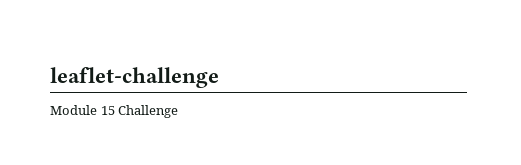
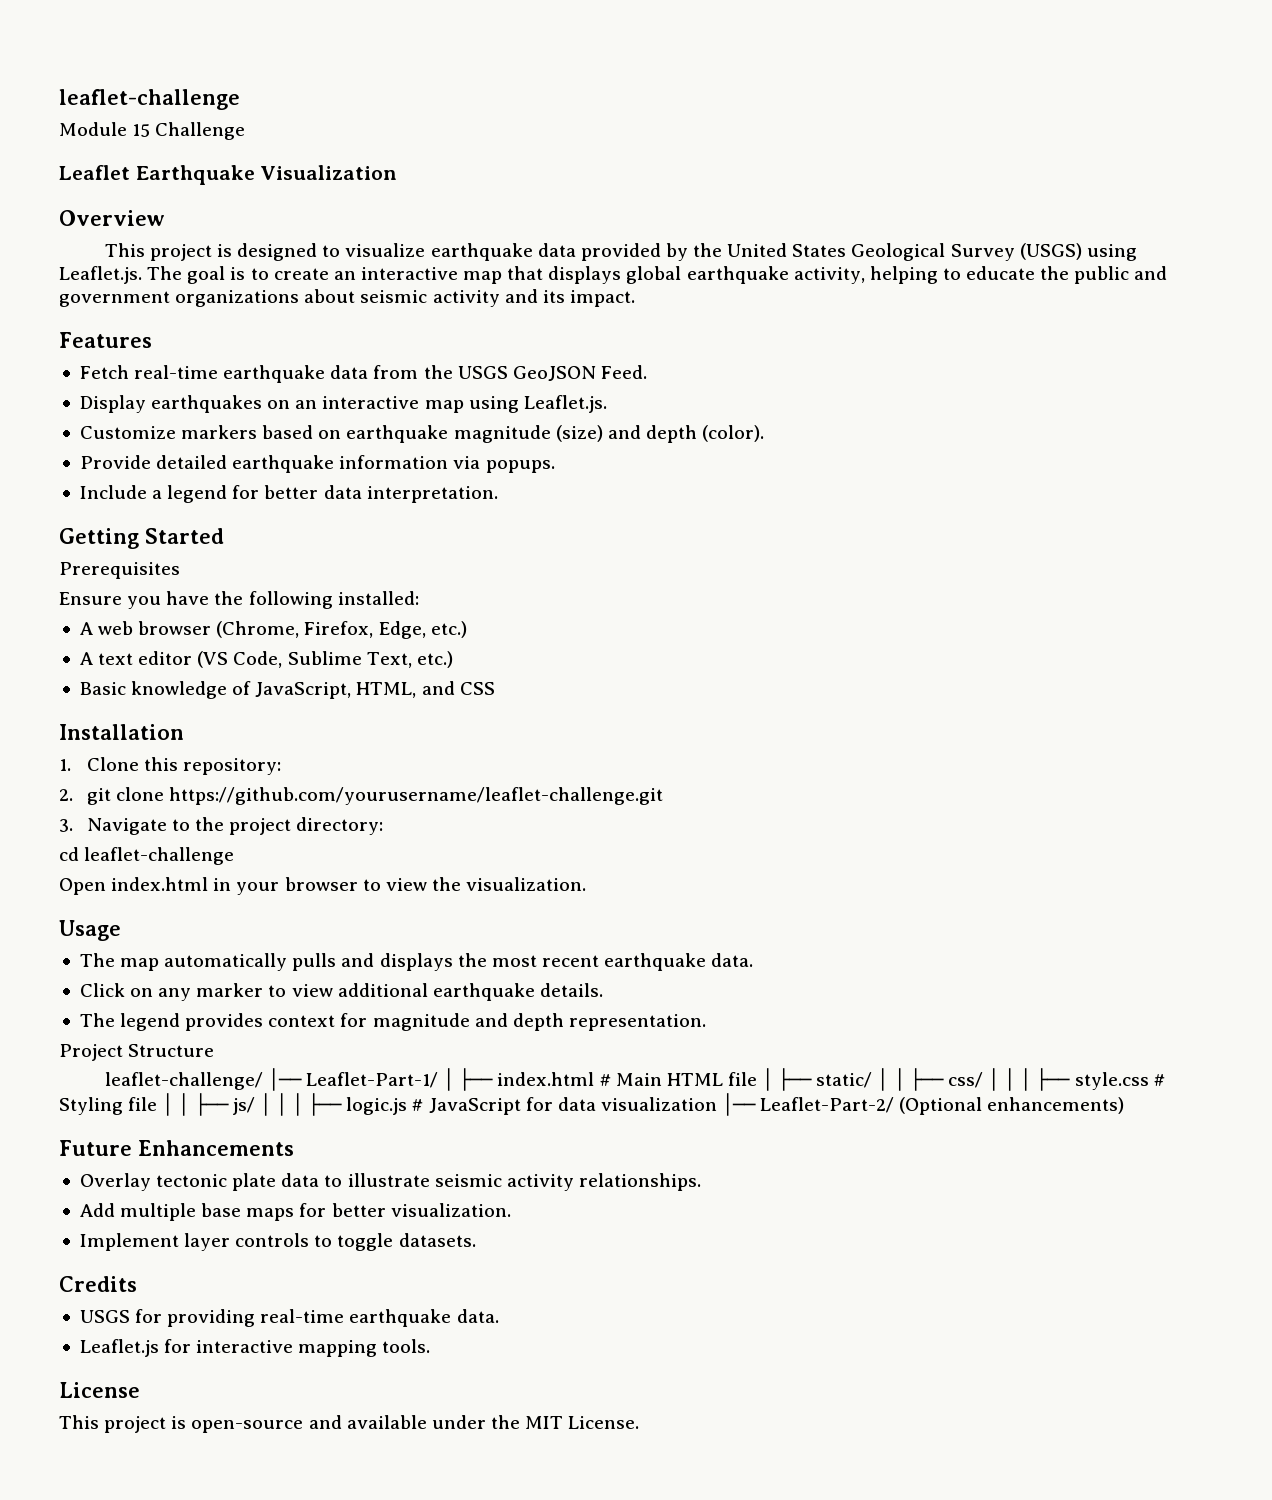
+ Leaflet Earthquake Visualization
+ Overview
+ This project is designed to visualize earthquake data provided by the United States Geological Survey (USGS) using Leaflet.js. The goal is to create an interactive map that displays global earthquake activity, helping to educate the public and government organizations about seismic activity and its impact.
+ Features
+ Fetch real-time earthquake data from the USGS GeoJSON Feed.
+ Display earthquakes on an interactive map using Leaflet.js.
+ Customize markers based on earthquake magnitude (size) and depth (color).
+ Provide detailed earthquake information via popups.
+ Include a legend for better data interpretation.
+ Getting Started
+ Prerequisites
+ Ensure you have the following installed:
+ A web browser (Chrome, Firefox, Edge, etc.)
+ A text editor (VS Code, Sublime Text, etc.)
+ Basic knowledge of JavaScript, HTML, and CSS
+ Installation
+ 1. Clone this repository:
+ 2. git clone https://github.com/yourusername/leaflet-challenge.git
+ 3. Navigate to the project directory:
+ cd leaflet-challenge
+ Open index.html in your browser to view the visualization.
+ Usage
+ The map automatically pulls and displays the most recent earthquake data.
+ Click on any marker to view additional earthquake details.
+ The legend provides context for magnitude and depth representation.
+ Project Structure
+ leaflet-challenge/ │── Leaflet-Part-1/ │ ├── index.html # Main HTML file │ ├── static/ │ │ ├── css/ │ │ │ ├── style.css # Styling file │ │ ├── js/ │ │ │ ├── logic.js # JavaScript for data visualization │── Leaflet-Part-2/ (Optional enhancements)
+ Future Enhancements
+ Overlay tectonic plate data to illustrate seismic activity relationships.
+ Add multiple base maps for better visualization.
+ Implement layer controls to toggle datasets.
+ Credits
+ USGS for providing real-time earthquake data.
+ Leaflet.js for interactive mapping tools.
+ License
+ This project is open-source and available under the MIT License.

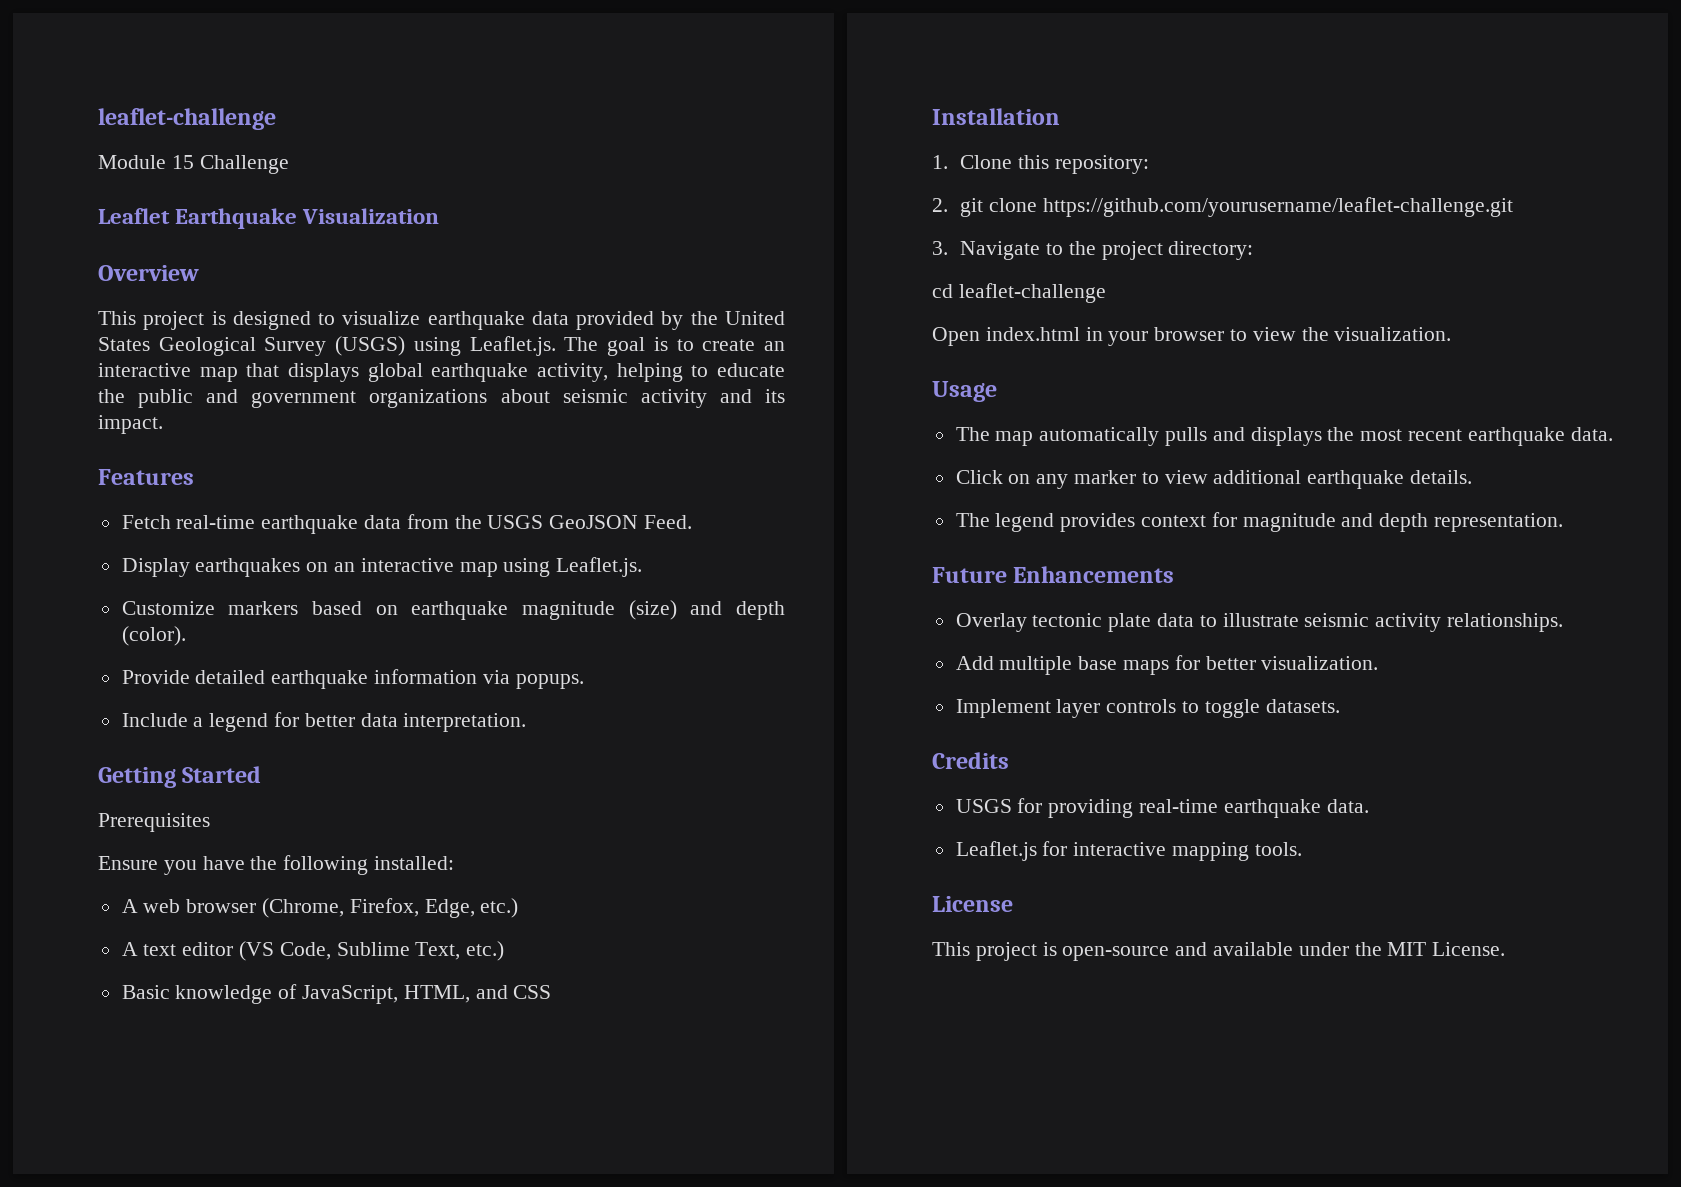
- Project Structure
- leaflet-challenge/ │── Leaflet-Part-1/ │ ├── index.html # Main HTML file │ ├── static/ │ │ ├── css/ │ │ │ ├── style.css # Styling file │ │ ├── js/ │ │ │ ├── logic.js # JavaScript for data visualization │── Leaflet-Part-2/ (Optional enhancements)

